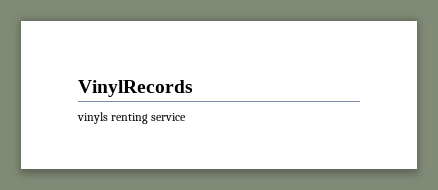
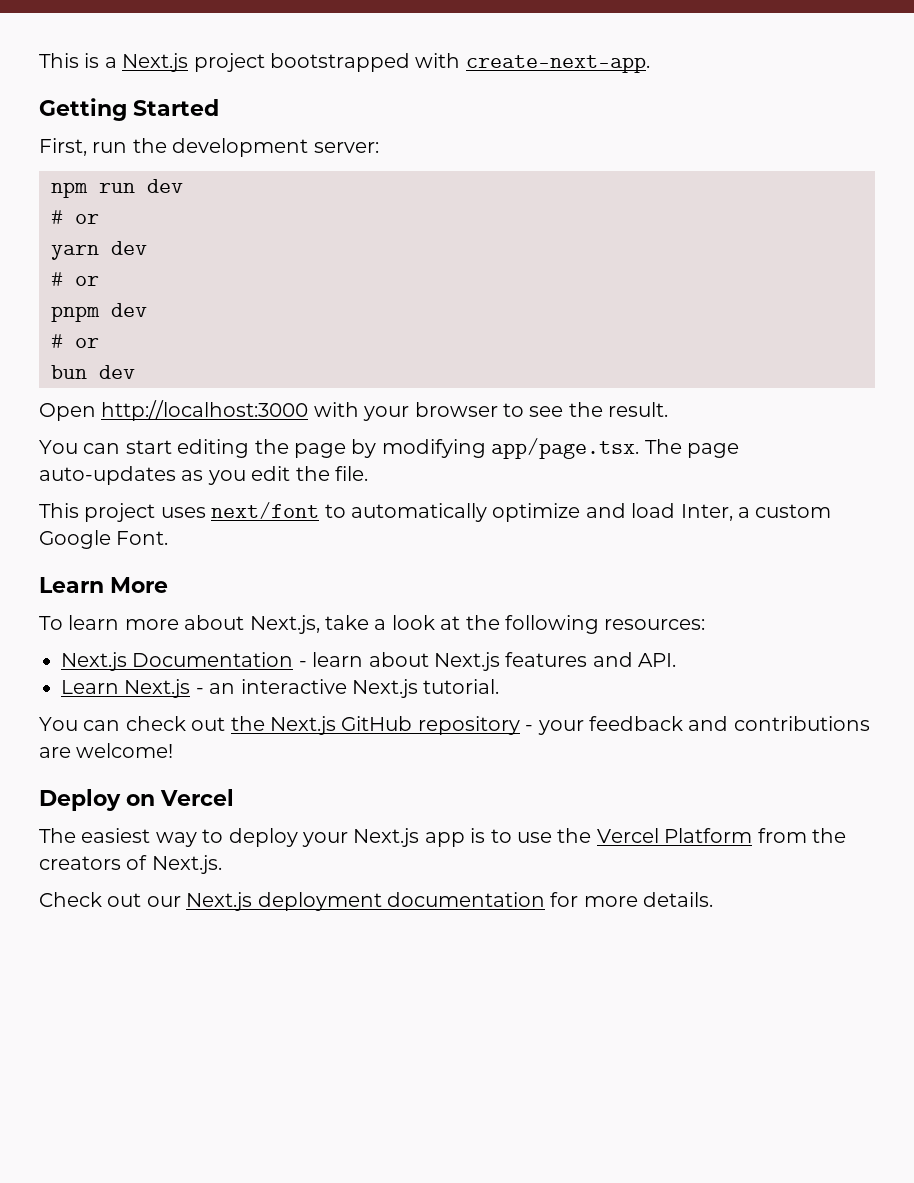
- VinylRecords
- vinyls renting service
+ This is a Next.js project bootstrapped with create-next-app.
+ Getting Started
+ First, run the development server:
+ npm run dev
+ # or
+ yarn dev
+ # or
+ pnpm dev
+ # or
+ bun dev
+ Open http://localhost:3000 with your browser to see the result.
+ You can start editing the page by modifying app/page.tsx. The page auto-updates as you edit the file.
+ This project uses next/font to automatically optimize and load Inter, a custom Google Font.
+ Learn More
+ To learn more about Next.js, take a look at the following resources:
+ Next.js Documentation - learn about Next.js features and API.
+ Learn Next.js - an interactive Next.js tutorial.
+ You can check out the Next.js GitHub repository - your feedback and contributions are welcome!
+ Deploy on Vercel
+ The easiest way to deploy your Next.js app is to use the Vercel Platform from the creators of Next.js.
+ Check out our Next.js deployment documentation for more details.

